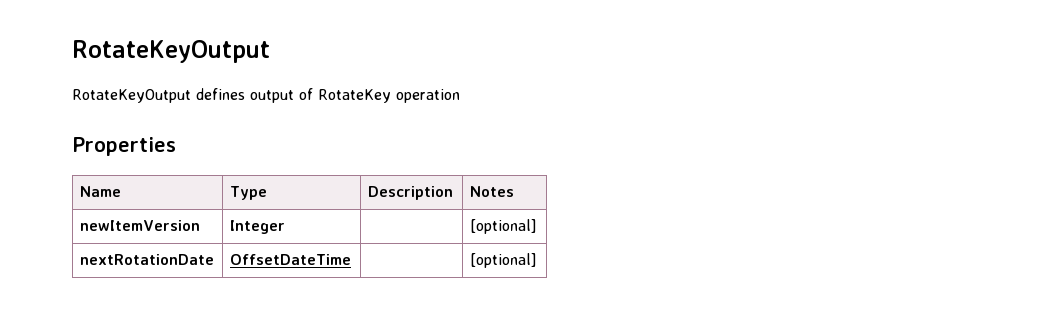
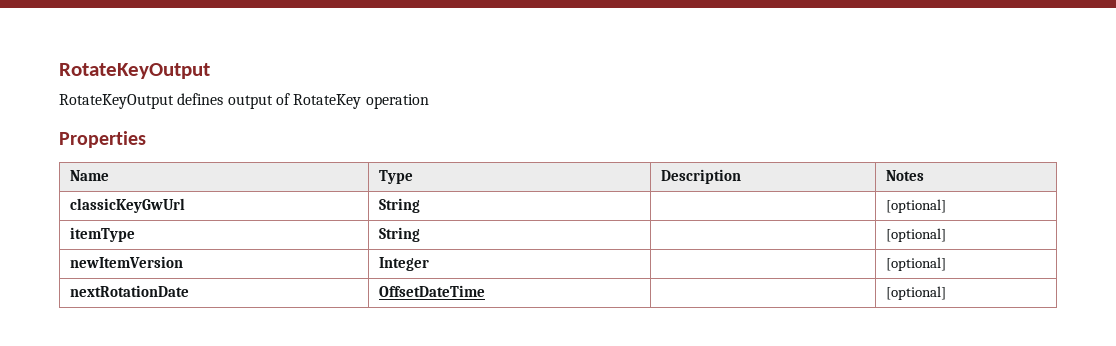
+ classicKeyGwUrl | String | | [optional]
+ itemType | String | | [optional]

